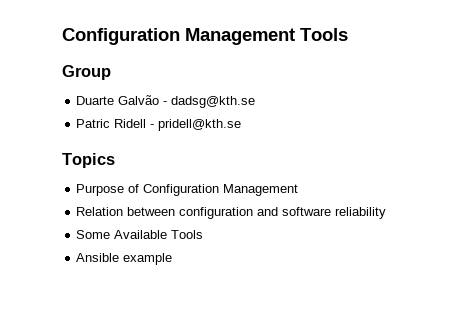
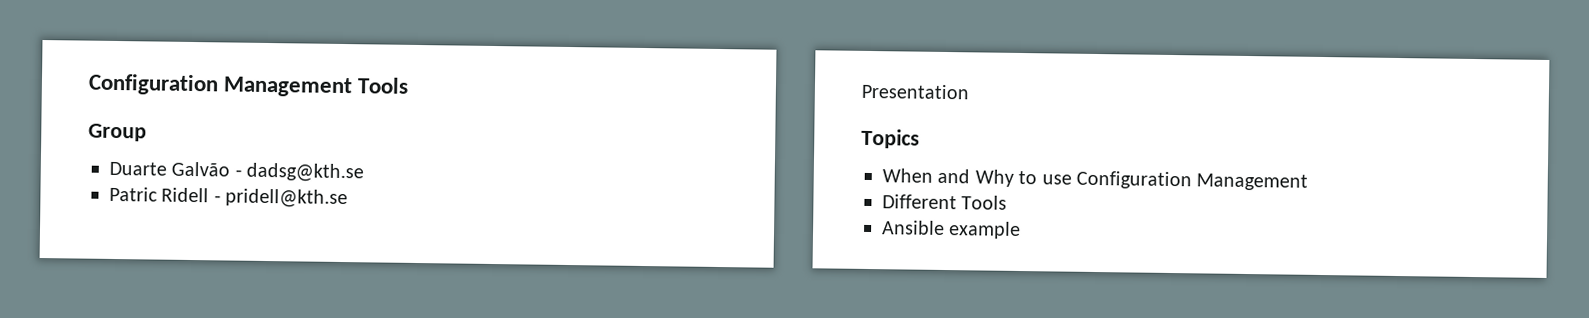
+ Presentation
- Purpose of Configuration Management
- Relation between configuration and software reliability
- Some Available Tools
+ When and Why to use Configuration Management
+ Different Tools

